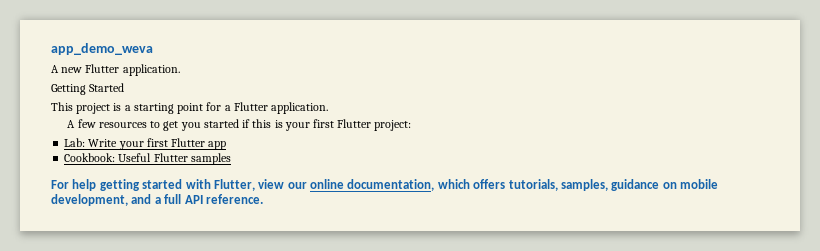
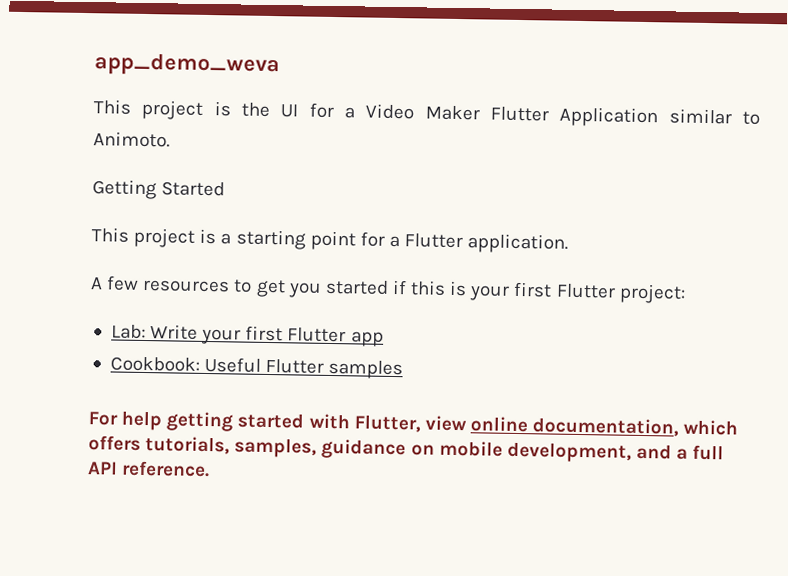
- A new Flutter application.
+ This project is the UI for a Video Maker Flutter Application similar to Animoto.
- For help getting started with Flutter, view our online documentation, which offers tutorials, samples, guidance on mobile development, and a full API reference.
+ For help getting started with Flutter, view online documentation, which offers tutorials, samples, guidance on mobile development, and a full API reference.

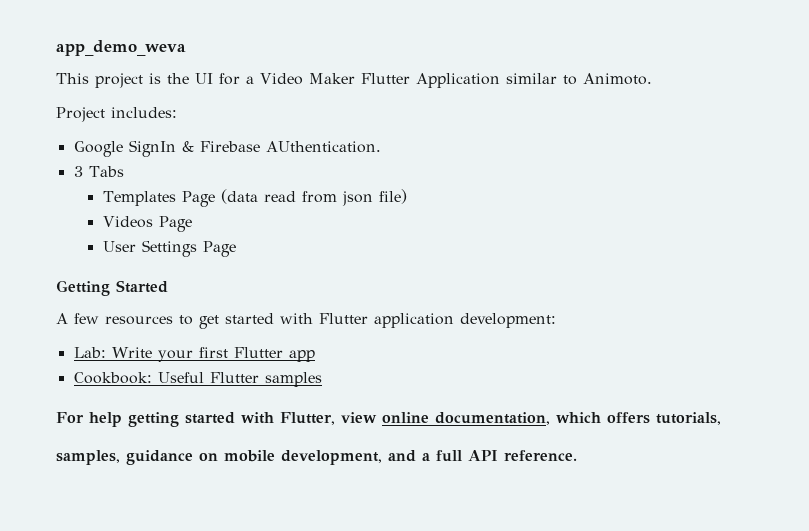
+ Project includes:
+ Google SignIn & Firebase AUthentication.
+ 3 Tabs
+ Templates Page (data read from json file)
+ Videos Page
+ User Settings Page
  Getting Started
- This project is a starting point for a Flutter application.
- A few resources to get you started if this is your first Flutter project:
+ A few resources to get started with Flutter application development:
- For help getting started with Flutter, view online documentation, which offers tutorials, samples, guidance on mobile development, and a full API reference.
+ For help getting started with Flutter, view online documentation, which offers tutorials,
+ samples, guidance on mobile development, and a full API reference.

